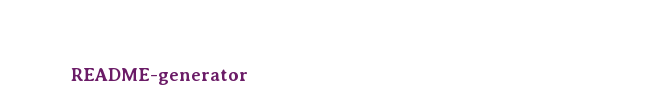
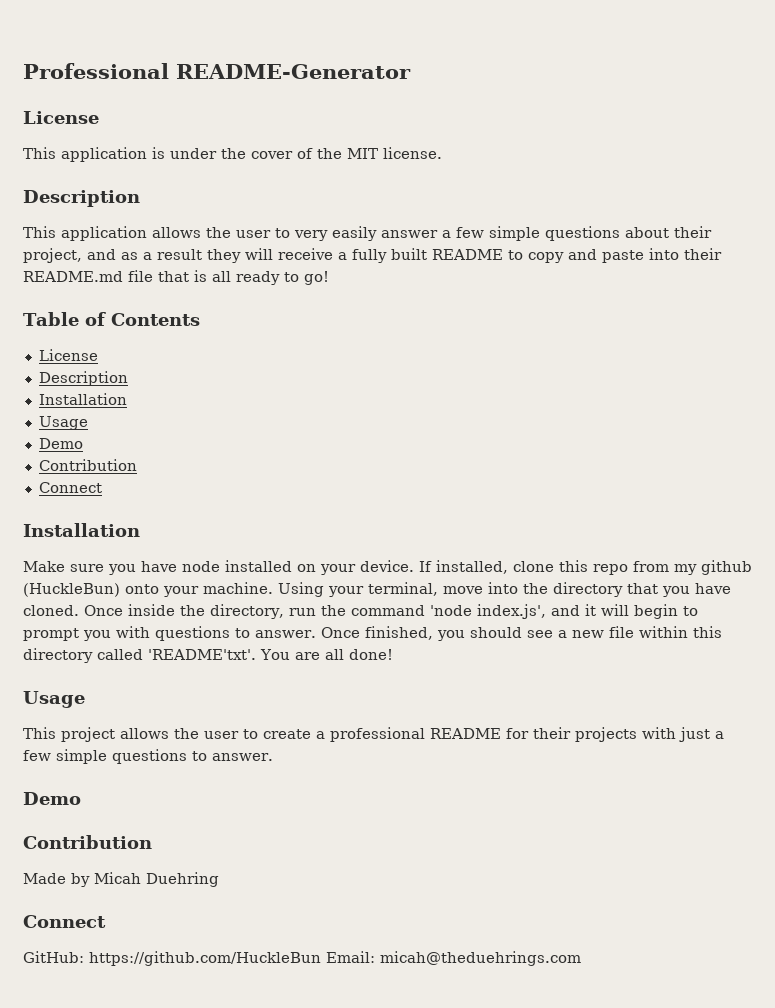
- README-generator
+ Professional README-Generator
+ License
+ This application is under the cover of the MIT license.
+ Description
+ This application allows the user to very easily answer a few simple questions about their project, and as a result they will receive a fully built README to copy and paste into their README.md file that is all ready to go!
+ Table of Contents
+ License
+ Description
+ Installation
+ Usage
+ Demo
+ Contribution
+ Connect
+ Installation
+ Make sure you have node installed on your device. If installed, clone this repo from my github (HuckleBun) onto your machine. Using your terminal, move into the directory that you have cloned. Once inside the directory, run the command 'node index.js', and it will begin to prompt you with questions to answer. Once finished, you should see a new file within this directory called 'README'txt'. You are all done!
+ Usage
+ This project allows the user to create a professional README for their projects with just a few simple questions to answer.
+ Demo
+ Contribution
+ Made by Micah Duehring
+ Connect
+ GitHub: https://github.com/HuckleBun Email: micah@theduehrings.com

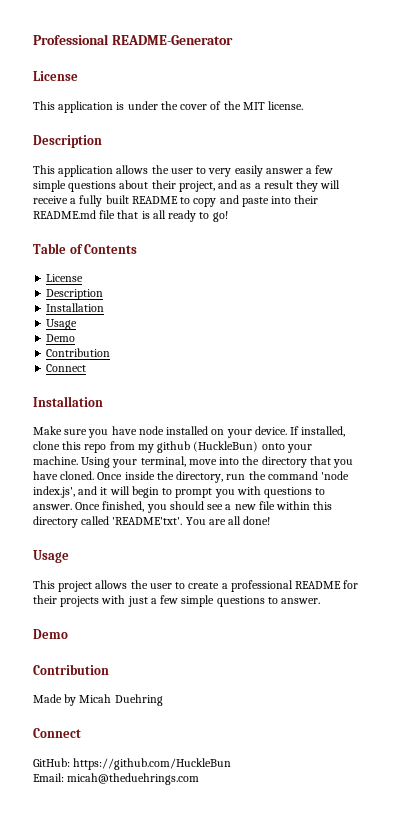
- GitHub: https://github.com/HuckleBun Email: micah@theduehrings.com
+ GitHub: https://github.com/HuckleBun
+ Email: micah@theduehrings.com

